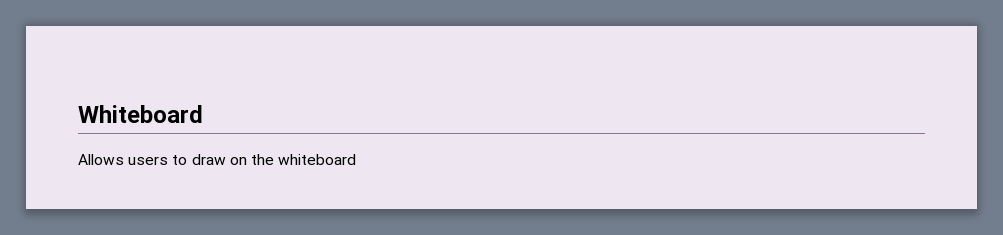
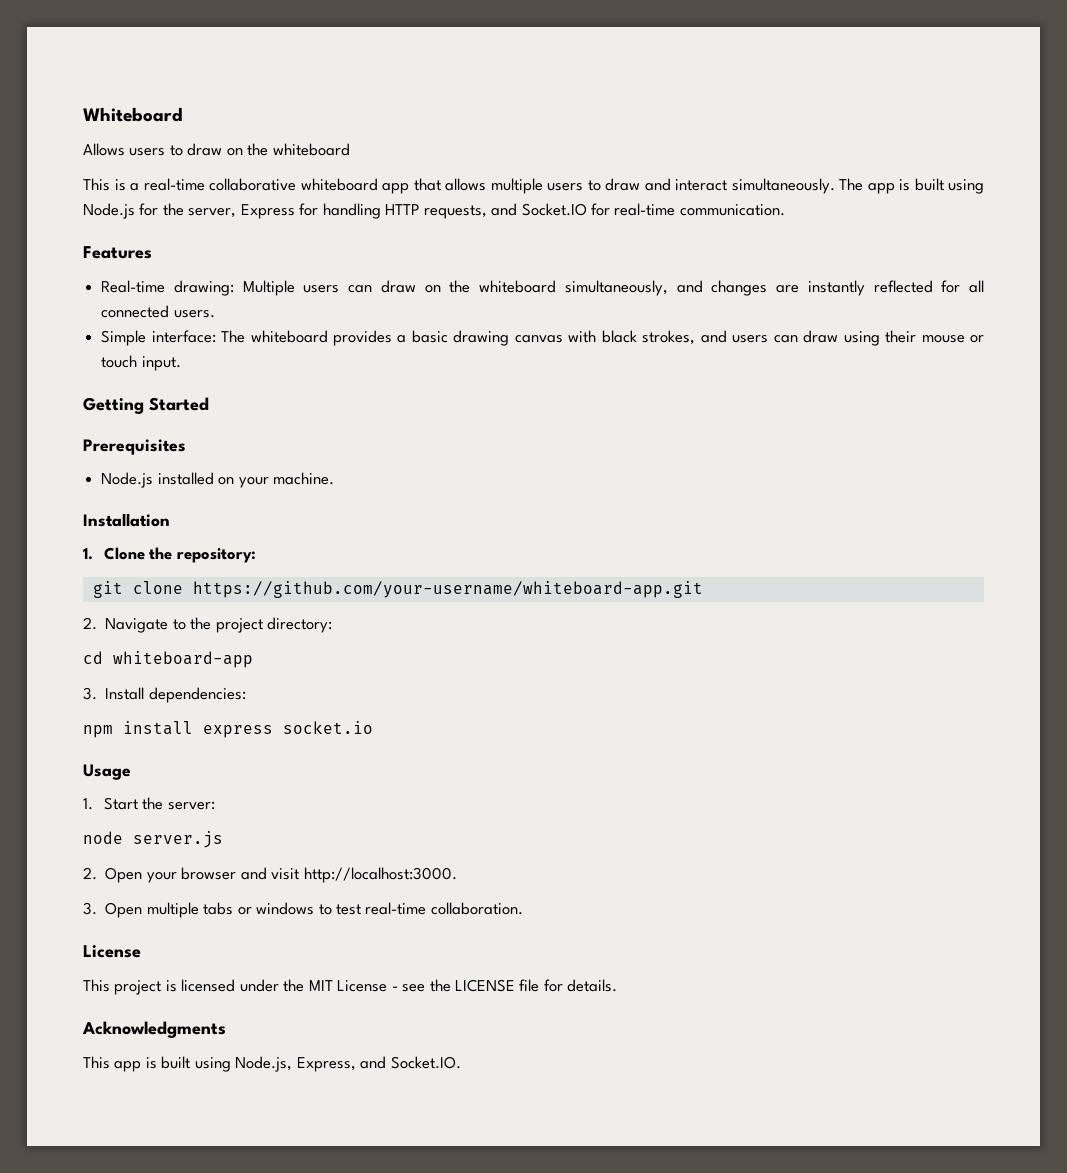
+ This is a real-time collaborative whiteboard app that allows multiple users to draw and interact simultaneously. The app is built using Node.js for the server, Express for handling HTTP requests, and Socket.IO for real-time communication.
+ Features
+ Real-time drawing: Multiple users can draw on the whiteboard simultaneously, and changes are instantly reflected for all connected users.
+ Simple interface: The whiteboard provides a basic drawing canvas with black strokes, and users can draw using their mouse or touch input.
+ Getting Started
+ Prerequisites
+ Node.js installed on your machine.
+ Installation
+ 1. Clone the repository:
+ git clone https://github.com/your-username/whiteboard-app.git
+ 2. Navigate to the project directory:
+ cd whiteboard-app
+ 3. Install dependencies:
+ npm install express socket.io
+ Usage
+ 1. Start the server:
+ node server.js
+ 2. Open your browser and visit http://localhost:3000.
+ 3. Open multiple tabs or windows to test real-time collaboration.
+ License
+ This project is licensed under the MIT License - see the LICENSE file for details.
+ Acknowledgments
+ This app is built using Node.js, Express, and Socket.IO.

